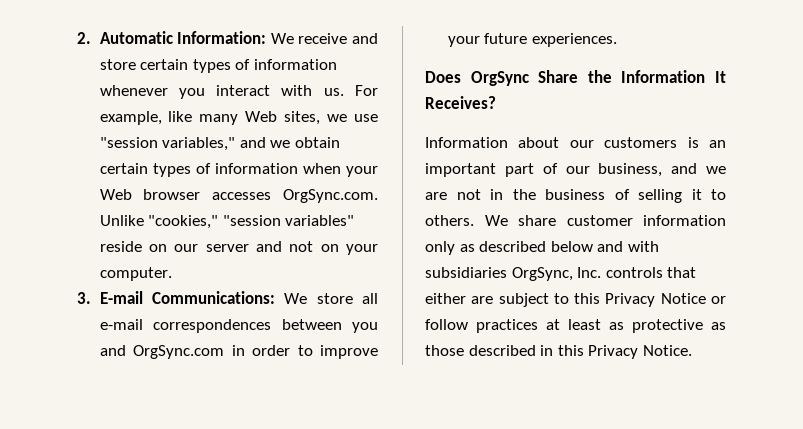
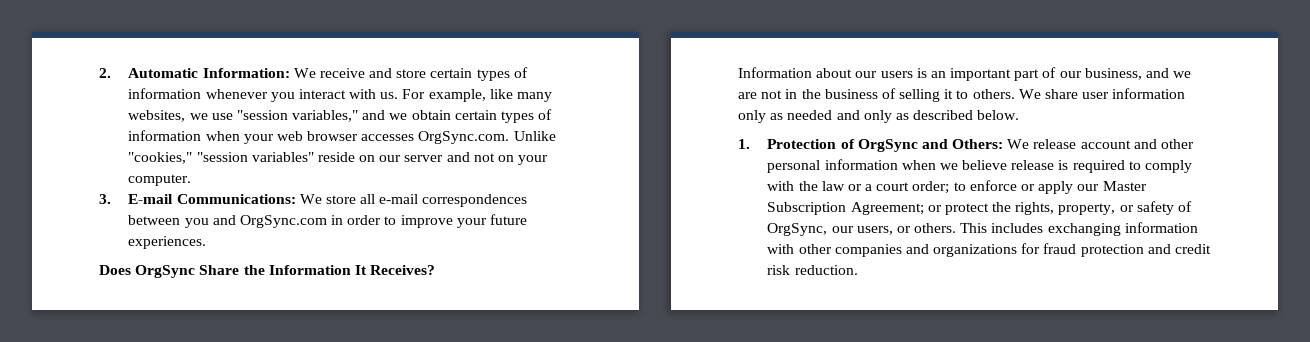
- For example, like many Web sites, we use "session variables," and we obtain certain types of information when your Web browser accesses OrgSync.com. Unlike "cookies," "session variables" reside on our server and not on your computer.
+ For example, like many websites, we use "session variables," and we obtain certain types of information when your web browser accesses OrgSync.com. Unlike "cookies," "session variables" reside on our server and not on your computer.
- Information about our customers is an important part of our business, and we are not in the business of selling it to others.
+ Information about our users is an important part of our business, and we are not in the business of selling it to others.
- We share customer information only as described below and with subsidiaries OrgSync, Inc. controls that either are subject to this Privacy Notice or follow practices at least as protective as those described in this Privacy Notice.
+ We share user information only as needed and only as described below.
+ 1. Protection of OrgSync and Others: We release account and other personal information when we believe release is required to comply with the law or a court order; to enforce or apply our Master Subscription Agreement; or protect the rights, property, or safety of OrgSync, our users, or others. This includes exchanging information with other companies and organizations for fraud protection and credit risk reduction.

